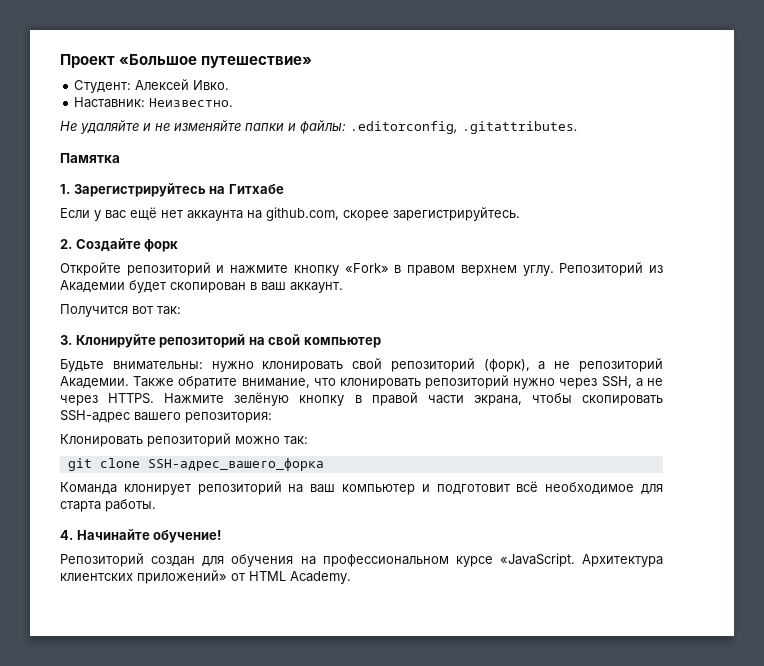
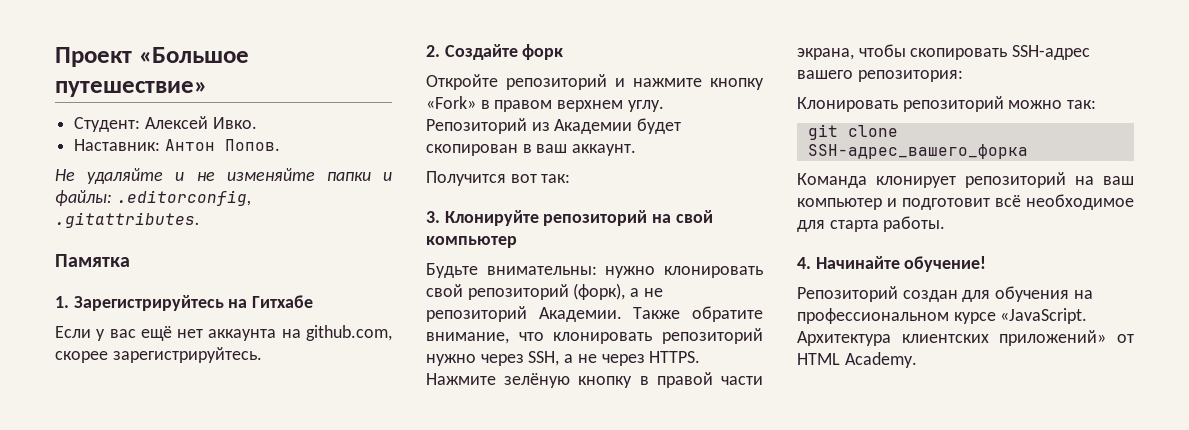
- Наставник: Неизвестно.
+ Наставник: Антон Попов.

